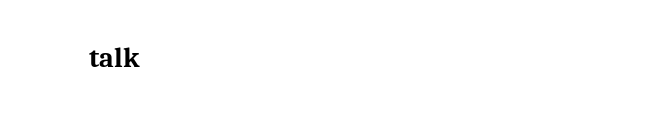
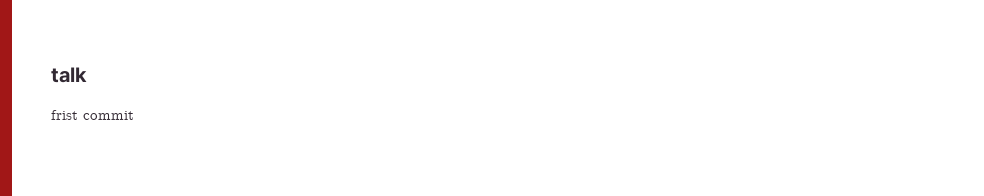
+ frist commit

